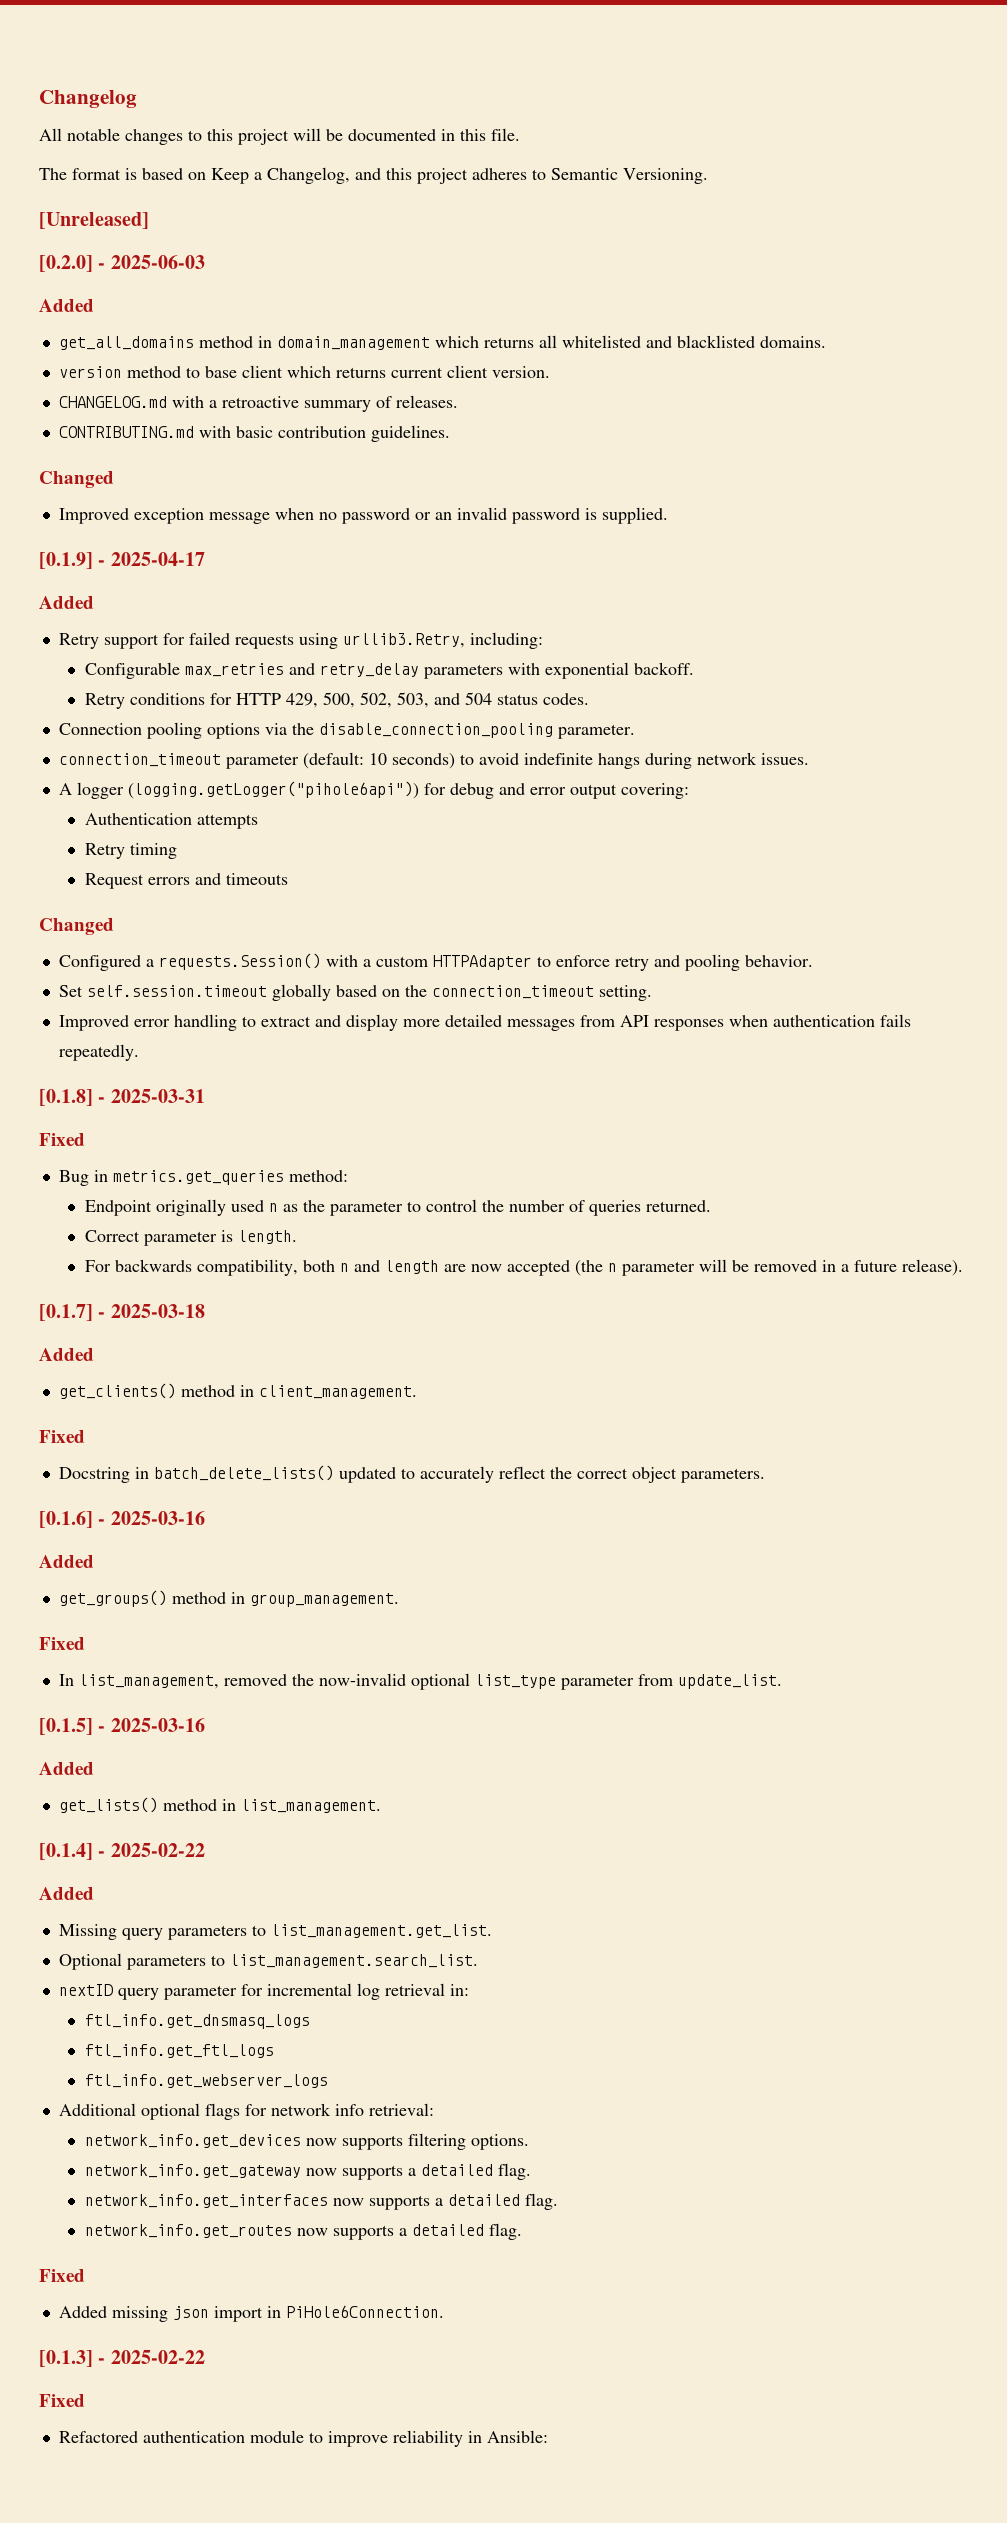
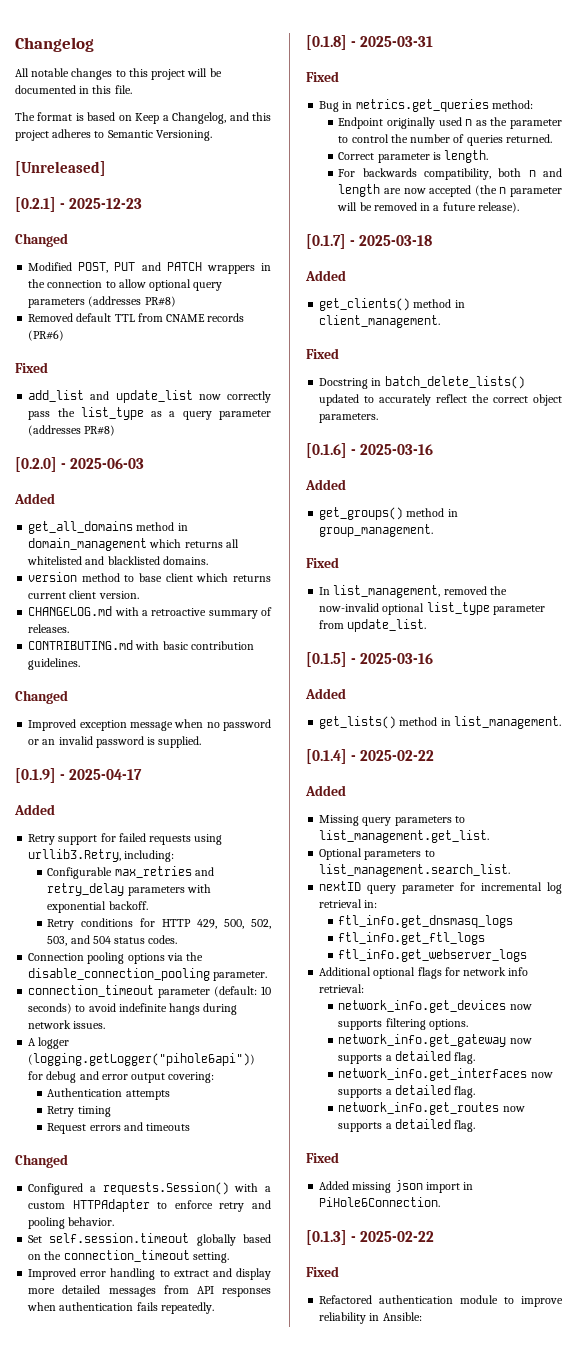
+ [0.2.1] - 2025-12-23
+ Changed
+ Modified POST, PUT and PATCH wrappers in the connection to allow optional query parameters (addresses PR#8)
+ Removed default TTL from CNAME records (PR#6)
+ Fixed
+ add_list and update_list now correctly pass the list_type as a query parameter (addresses PR#8)

